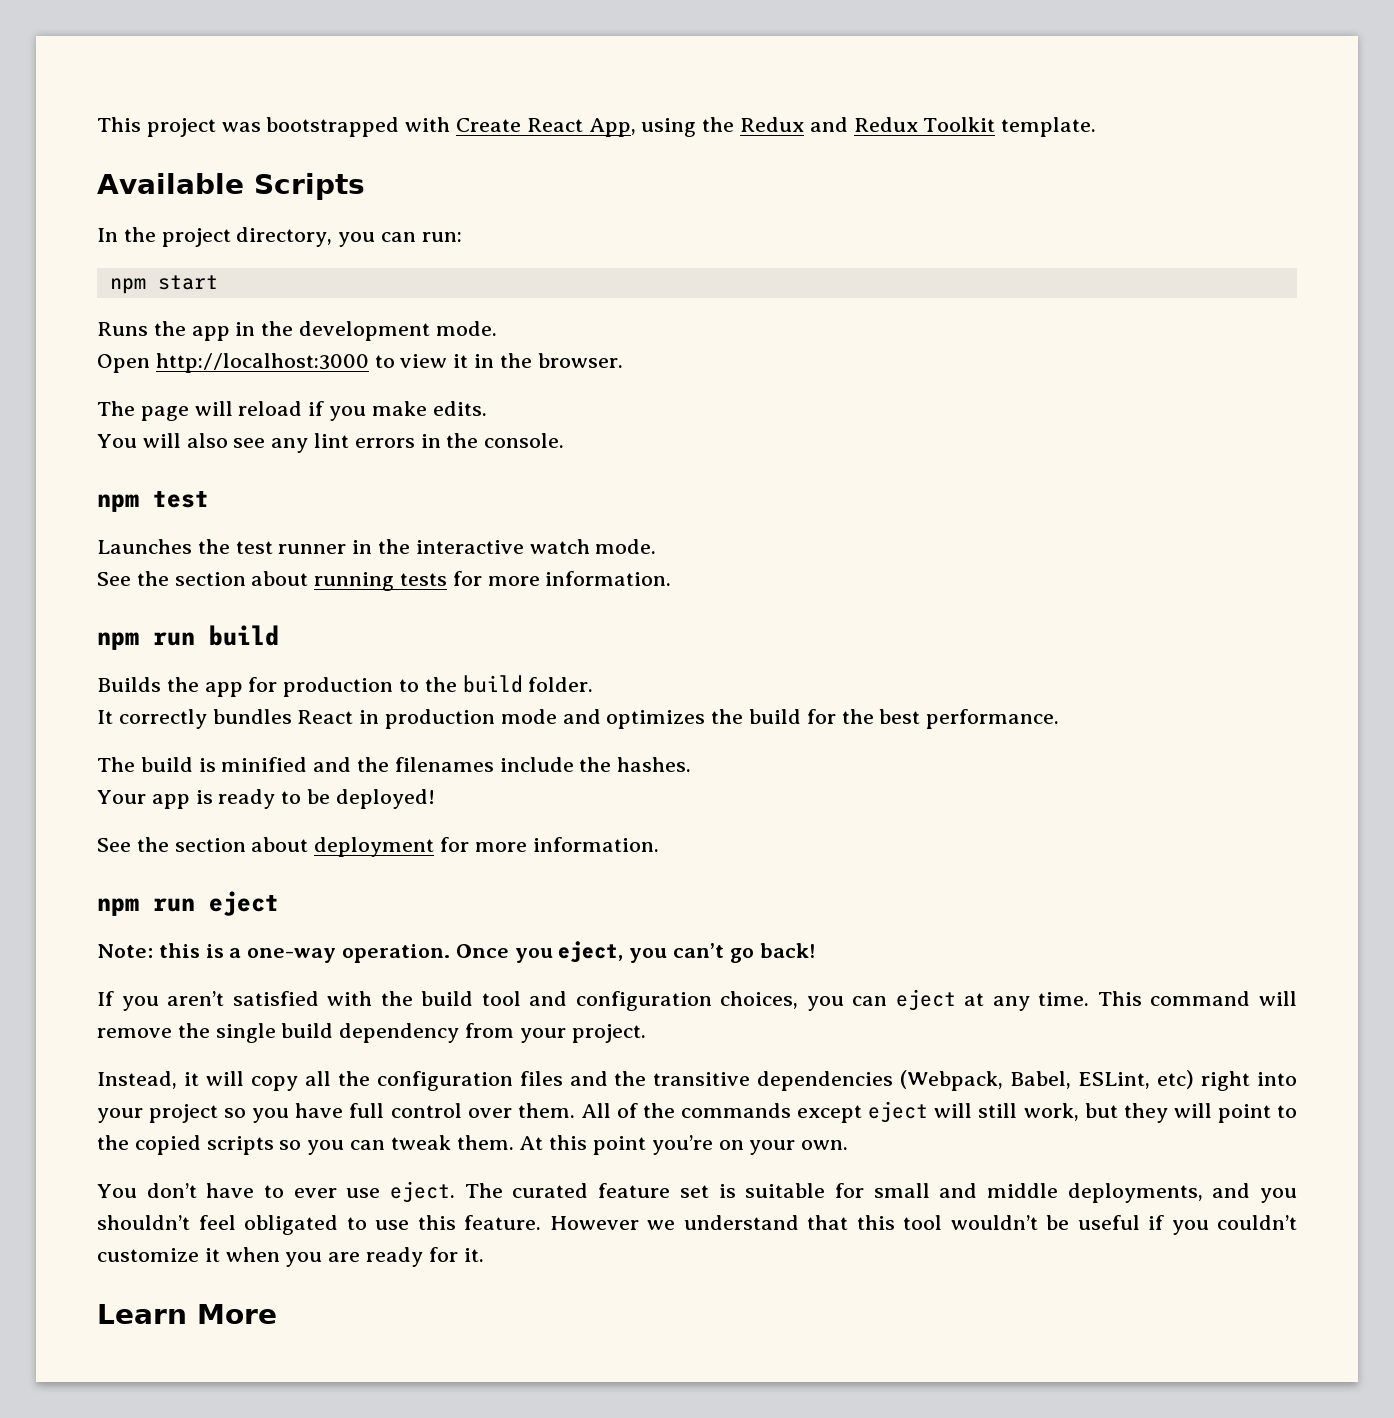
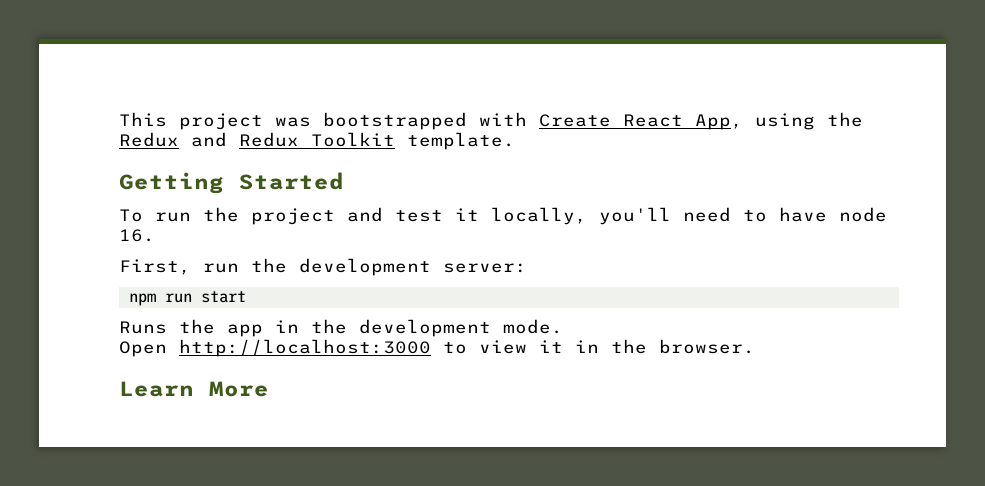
- Available Scripts
- In the project directory, you can run:
- npm start
+ Getting Started
+ To run the project and test it locally, you'll need to have node 16.
+ First, run the development server:
+ npm run start
- The page will reload if you make edits.
- You will also see any lint errors in the console.
- npm test
- Launches the test runner in the interactive watch mode.
- See the section about running tests for more information.
- npm run build
- Builds the app for production to the build folder.
- It correctly bundles React in production mode and optimizes the build for the best performance.
- The build is minified and the filenames include the hashes.
- Your app is ready to be deployed!
- See the section about deployment for more information.
- npm run eject
- Note: this is a one-way operation. Once you eject, you can’t go back!
- If you aren’t satisfied with the build tool and configuration choices, you can eject at any time. This command will remove the single build dependency from your project.
- Instead, it will copy all the configuration files and the transitive dependencies (Webpack, Babel, ESLint, etc) right into your project so you have full control over them. All of the commands except eject will still work, but they will point to the copied scripts so you can tweak them. At this point you’re on your own.
- You don’t have to ever use eject. The curated feature set is suitable for small and middle deployments, and you shouldn’t feel obligated to use this feature. However we understand that this tool wouldn’t be useful if you couldn’t customize it when you are ready for it.

